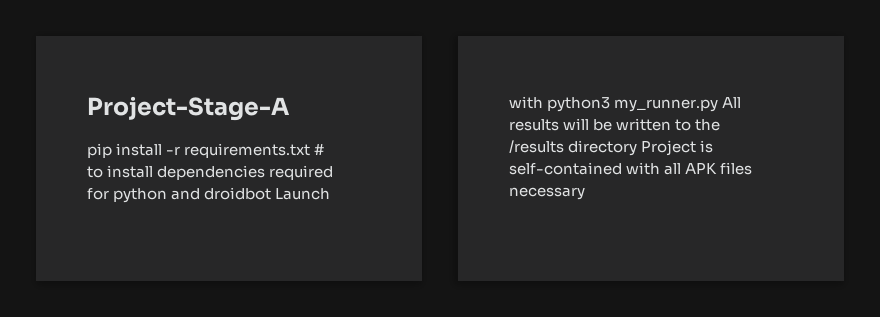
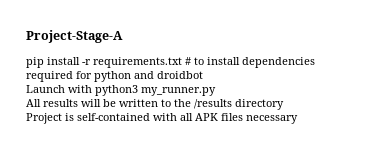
- pip install -r requirements.txt # to install dependencies required for python and droidbot Launch with python3 my_runner.py All results will be written to the /results directory Project is self-contained with all APK files necessary
+ pip install -r requirements.txt # to install dependencies required for python and droidbot
+ Launch with python3 my_runner.py
+ All results will be written to the /results directory
+ Project is self-contained with all APK files necessary

